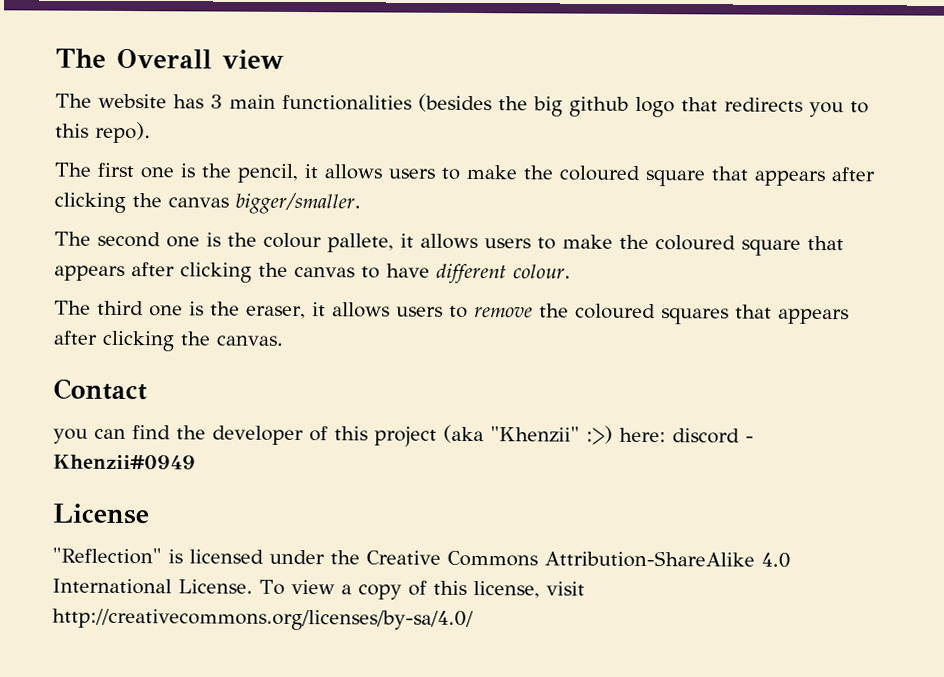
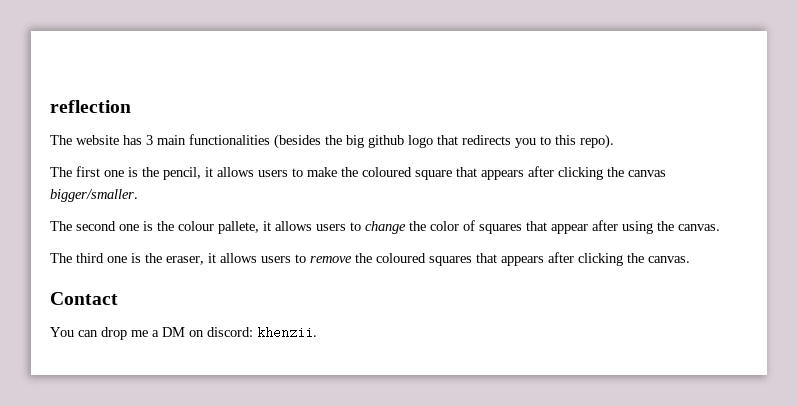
- The Overall view
+ reflection
- The second one is the colour pallete, it allows users to make the coloured square that appears after clicking the canvas to have different colour.
+ The second one is the colour pallete, it allows users to change the color of squares that appear after using the canvas.
- you can find the developer of this project (aka "Khenzii" :>) here: discord - Khenzii#0949
- License
- "Reflection" is licensed under the Creative Commons Attribution-ShareAlike 4.0 International License. To view a copy of this license, visit http://creativecommons.org/licenses/by-sa/4.0/
+ You can drop me a DM on discord: khenzii.

